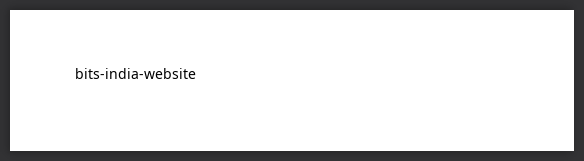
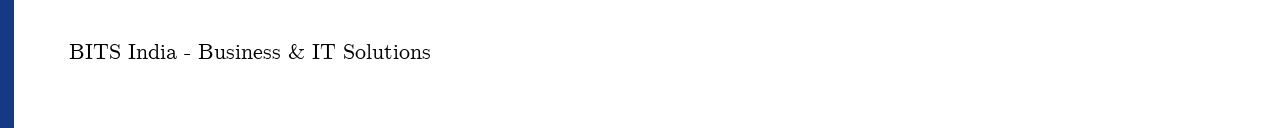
- bits-india-website
+ BITS India - Business & IT Solutions

